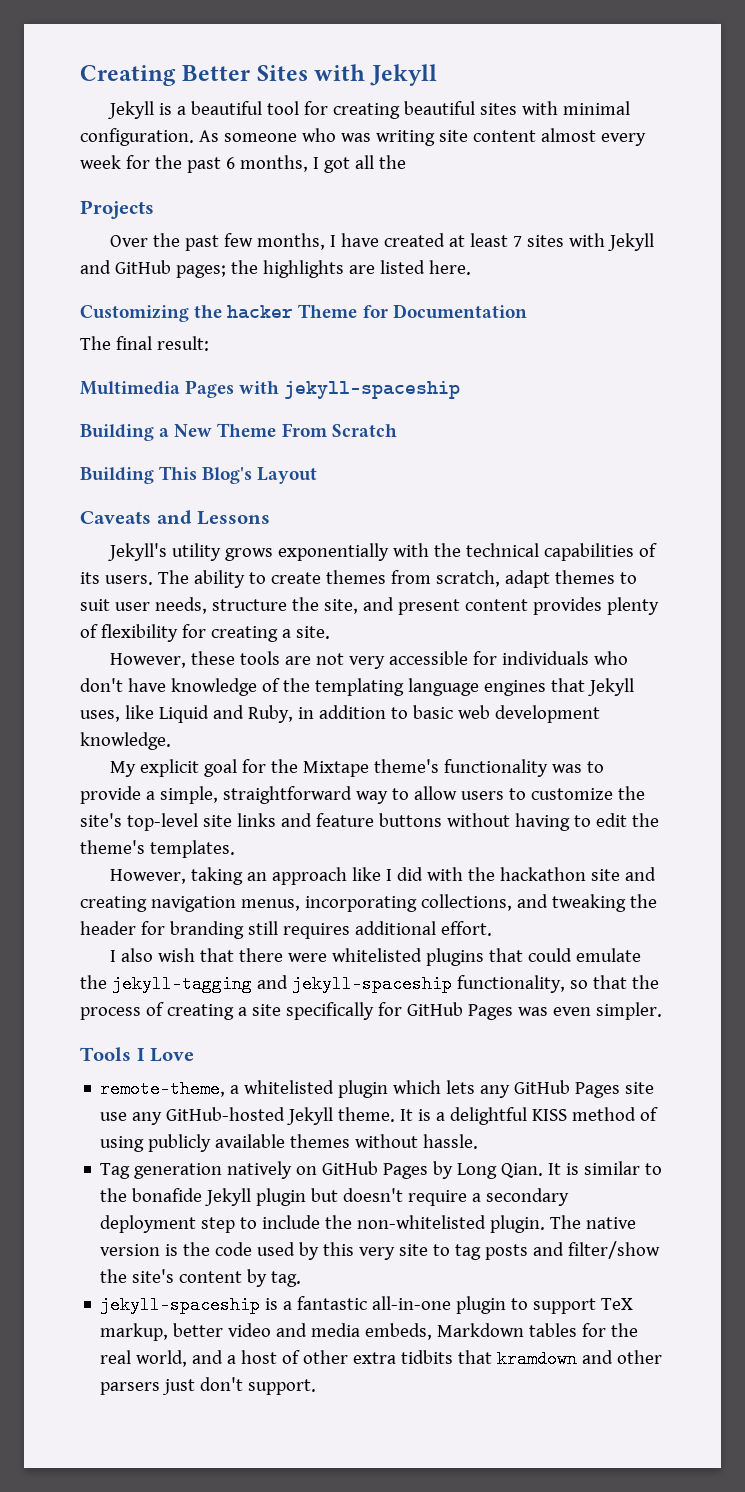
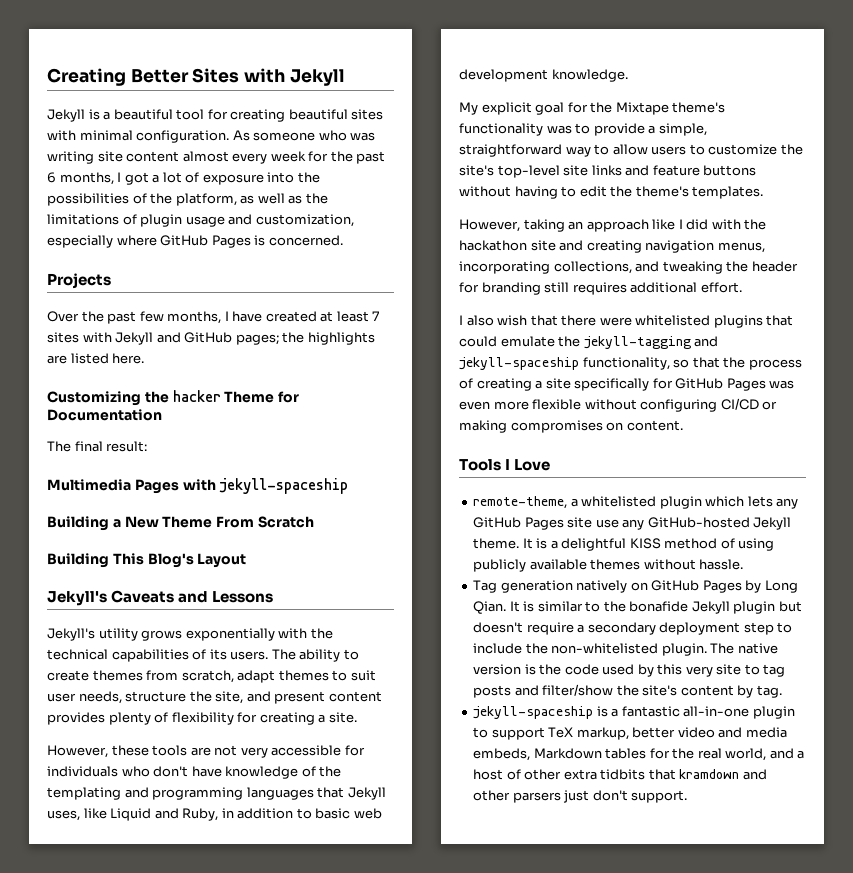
- As someone who was writing site content almost every week for the past 6 months, I got all the
+ As someone who was writing site content almost every week for the past 6 months, I got a lot of exposure into the possibilities of the platform, as well as the limitations of plugin usage and customization, especially where GitHub Pages is concerned.
- Caveats and Lessons
+ Jekyll's Caveats and Lessons
- However, these tools are not very accessible for individuals who don't have knowledge of the templating language engines that Jekyll uses, like Liquid and Ruby, in addition to basic web development knowledge.
+ However, these tools are not very accessible for individuals who don't have knowledge of the templating and programming languages that Jekyll uses, like Liquid and Ruby, in addition to basic web development knowledge.
- I also wish that there were whitelisted plugins that could emulate the jekyll-tagging and jekyll-spaceship functionality, so that the process of creating a site specifically for GitHub Pages was even simpler.
+ I also wish that there were whitelisted plugins that could emulate the jekyll-tagging and jekyll-spaceship functionality, so that the process of creating a site specifically for GitHub Pages was even more flexible without configuring CI/CD or making compromises on content.

